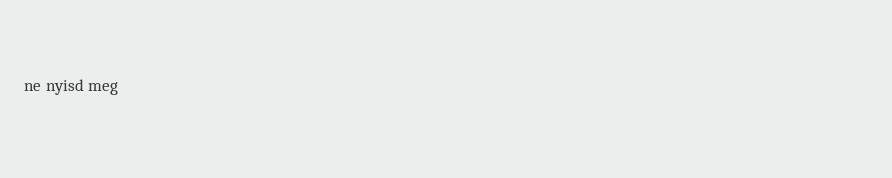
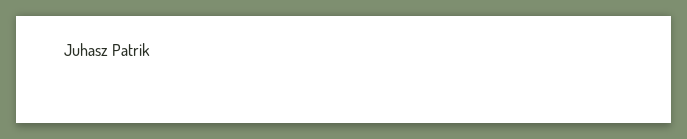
- ne nyisd meg
+ Juhasz Patrik

